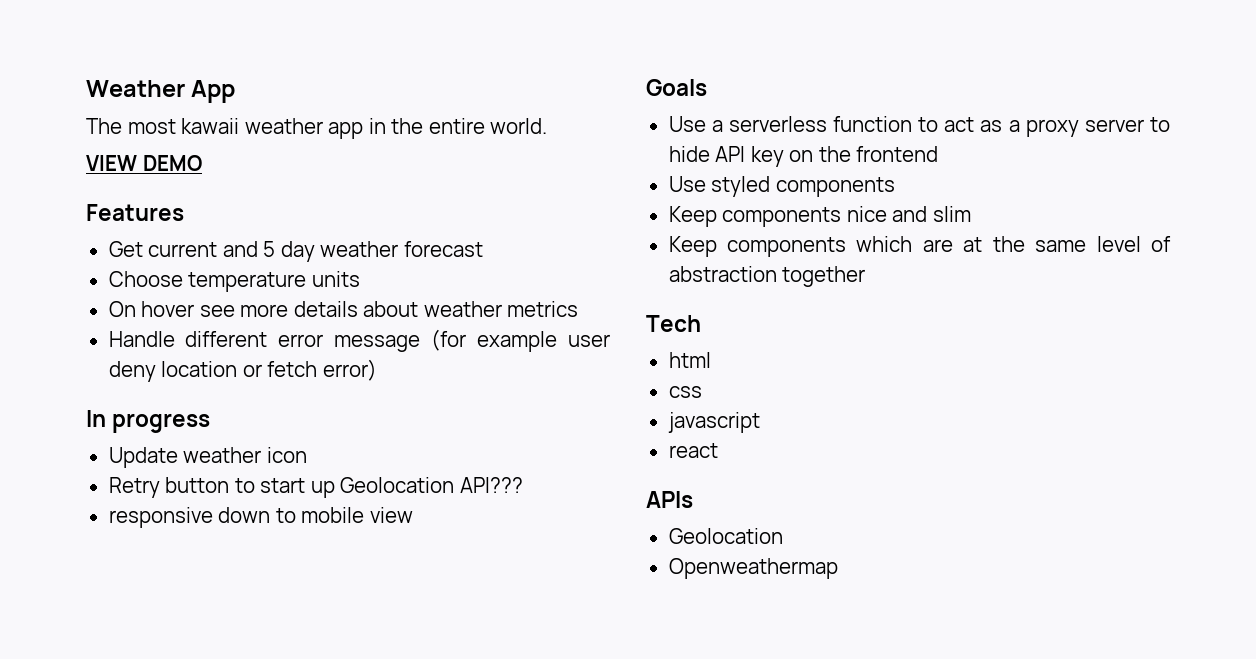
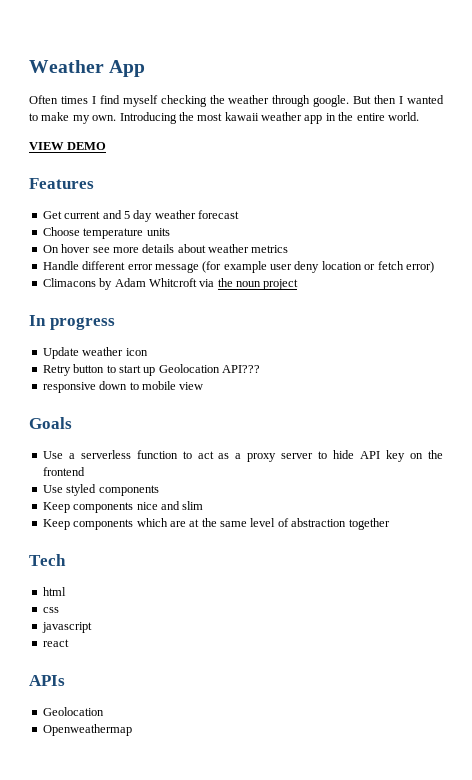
- The most kawaii weather app in the entire world.
+ Often times I find myself checking the weather through google. But then I wanted to make my own. Introducing the most kawaii weather app in the entire world.
+ Climacons by Adam Whitcroft via the noun project

